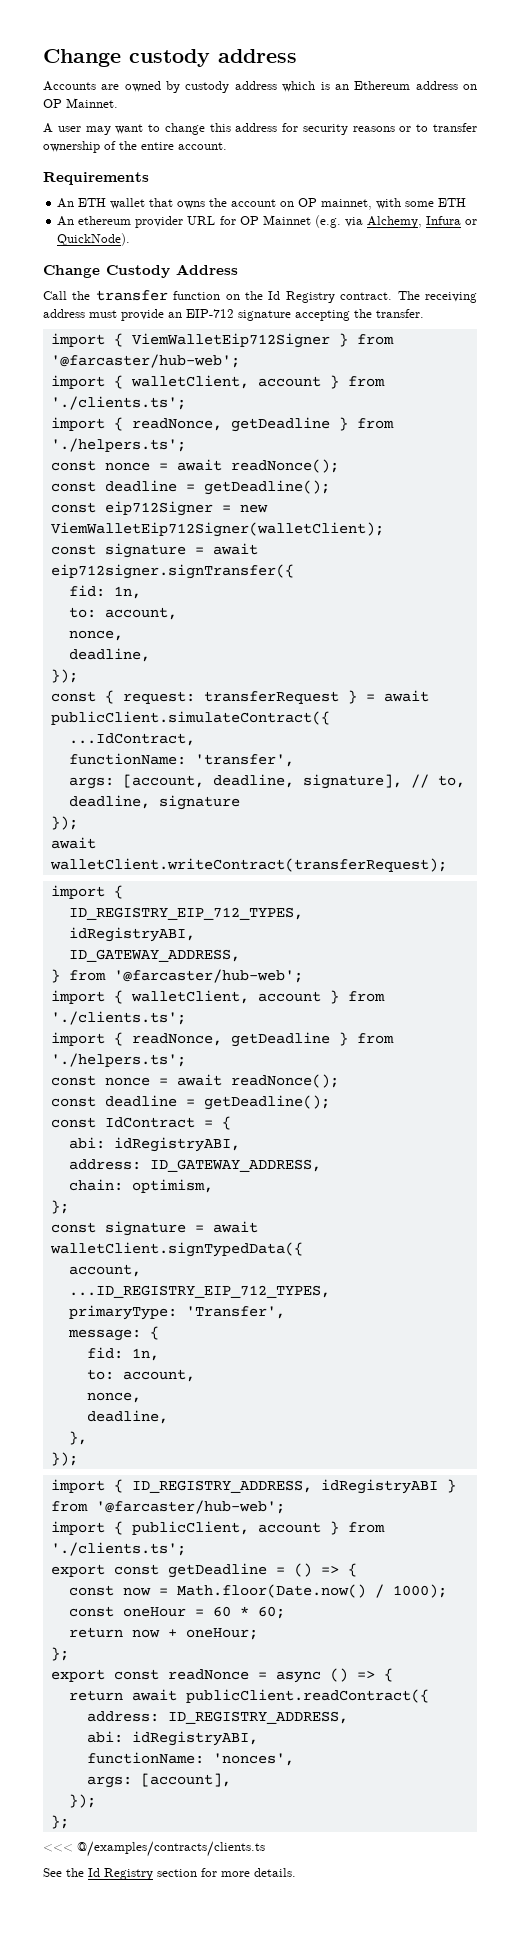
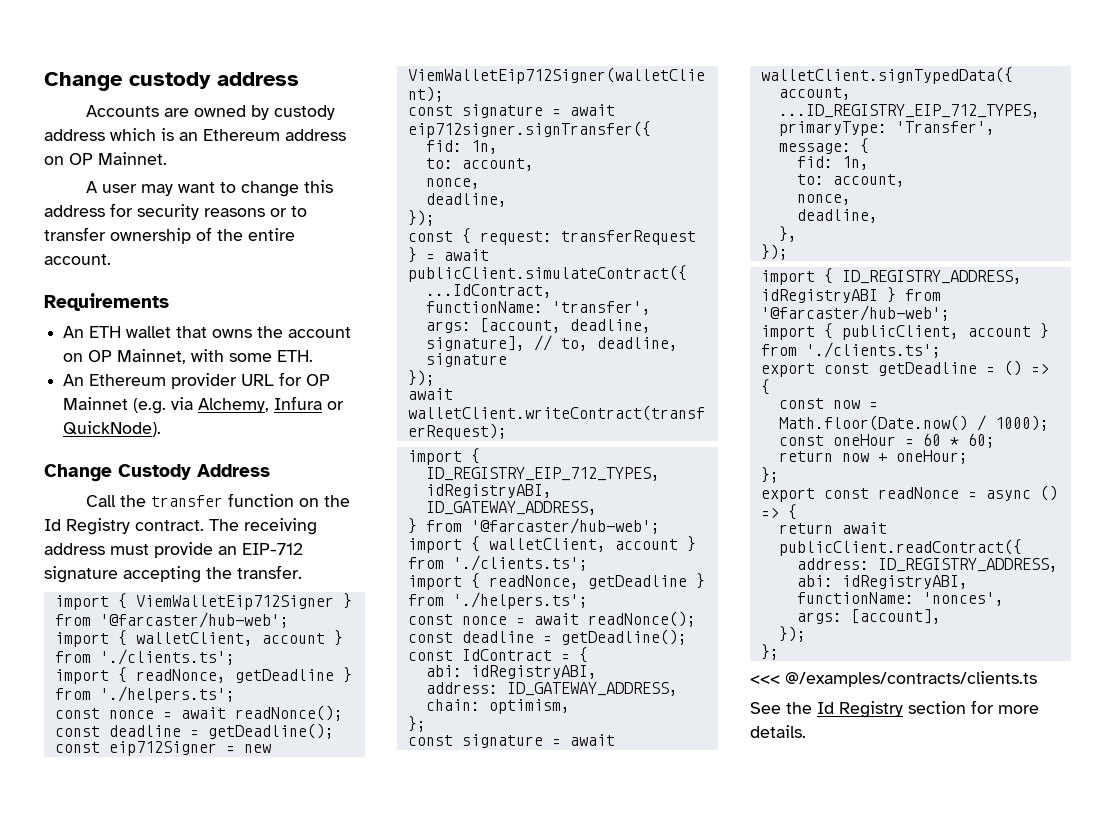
- An ETH wallet that owns the account on OP mainnet, with some ETH
- An ethereum provider URL for OP Mainnet (e.g. via Alchemy, Infura or QuickNode).
+ An ETH wallet that owns the account on OP Mainnet, with some ETH.
+ An Ethereum provider URL for OP Mainnet (e.g. via Alchemy, Infura or QuickNode).

